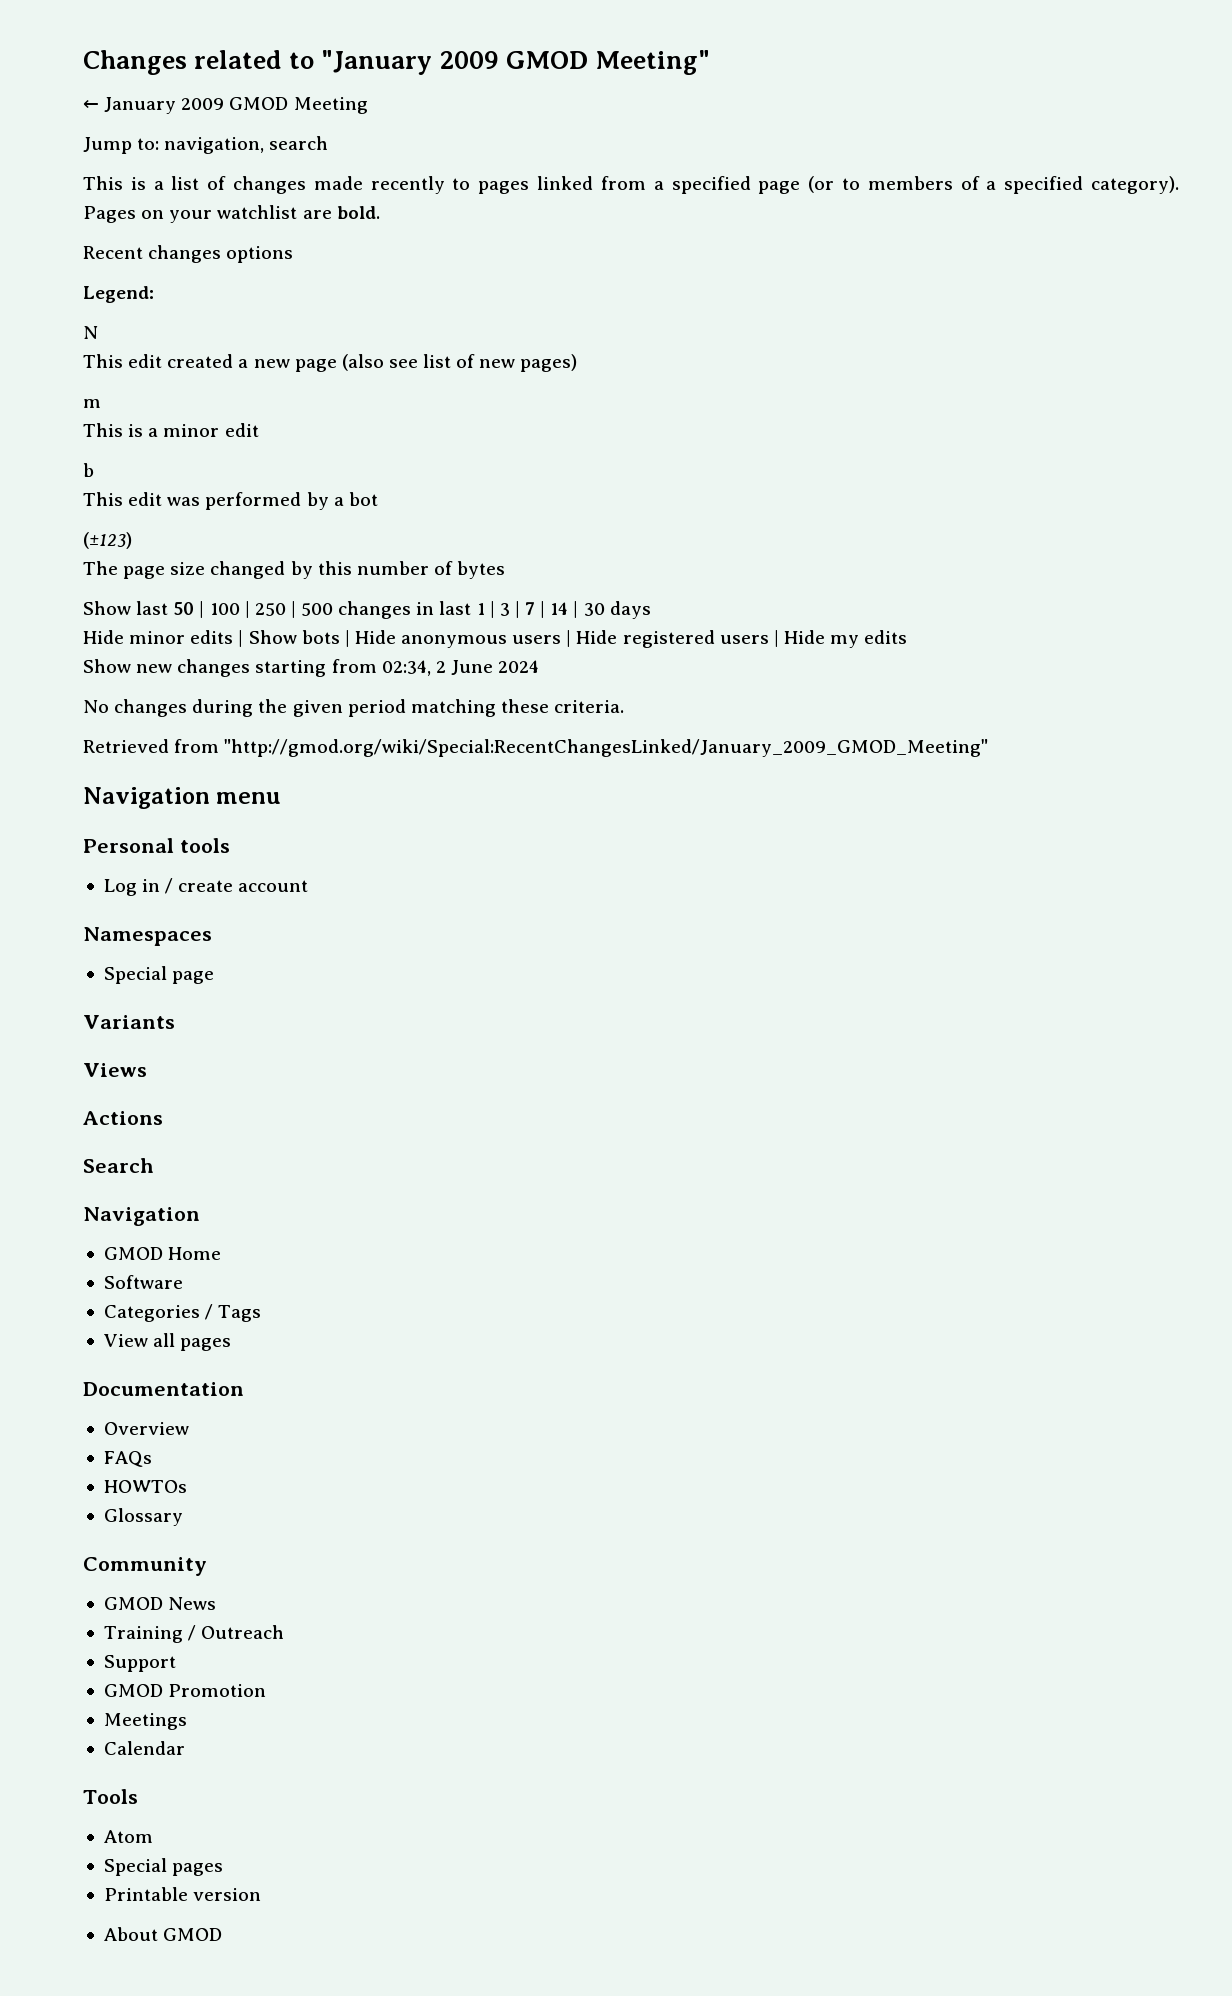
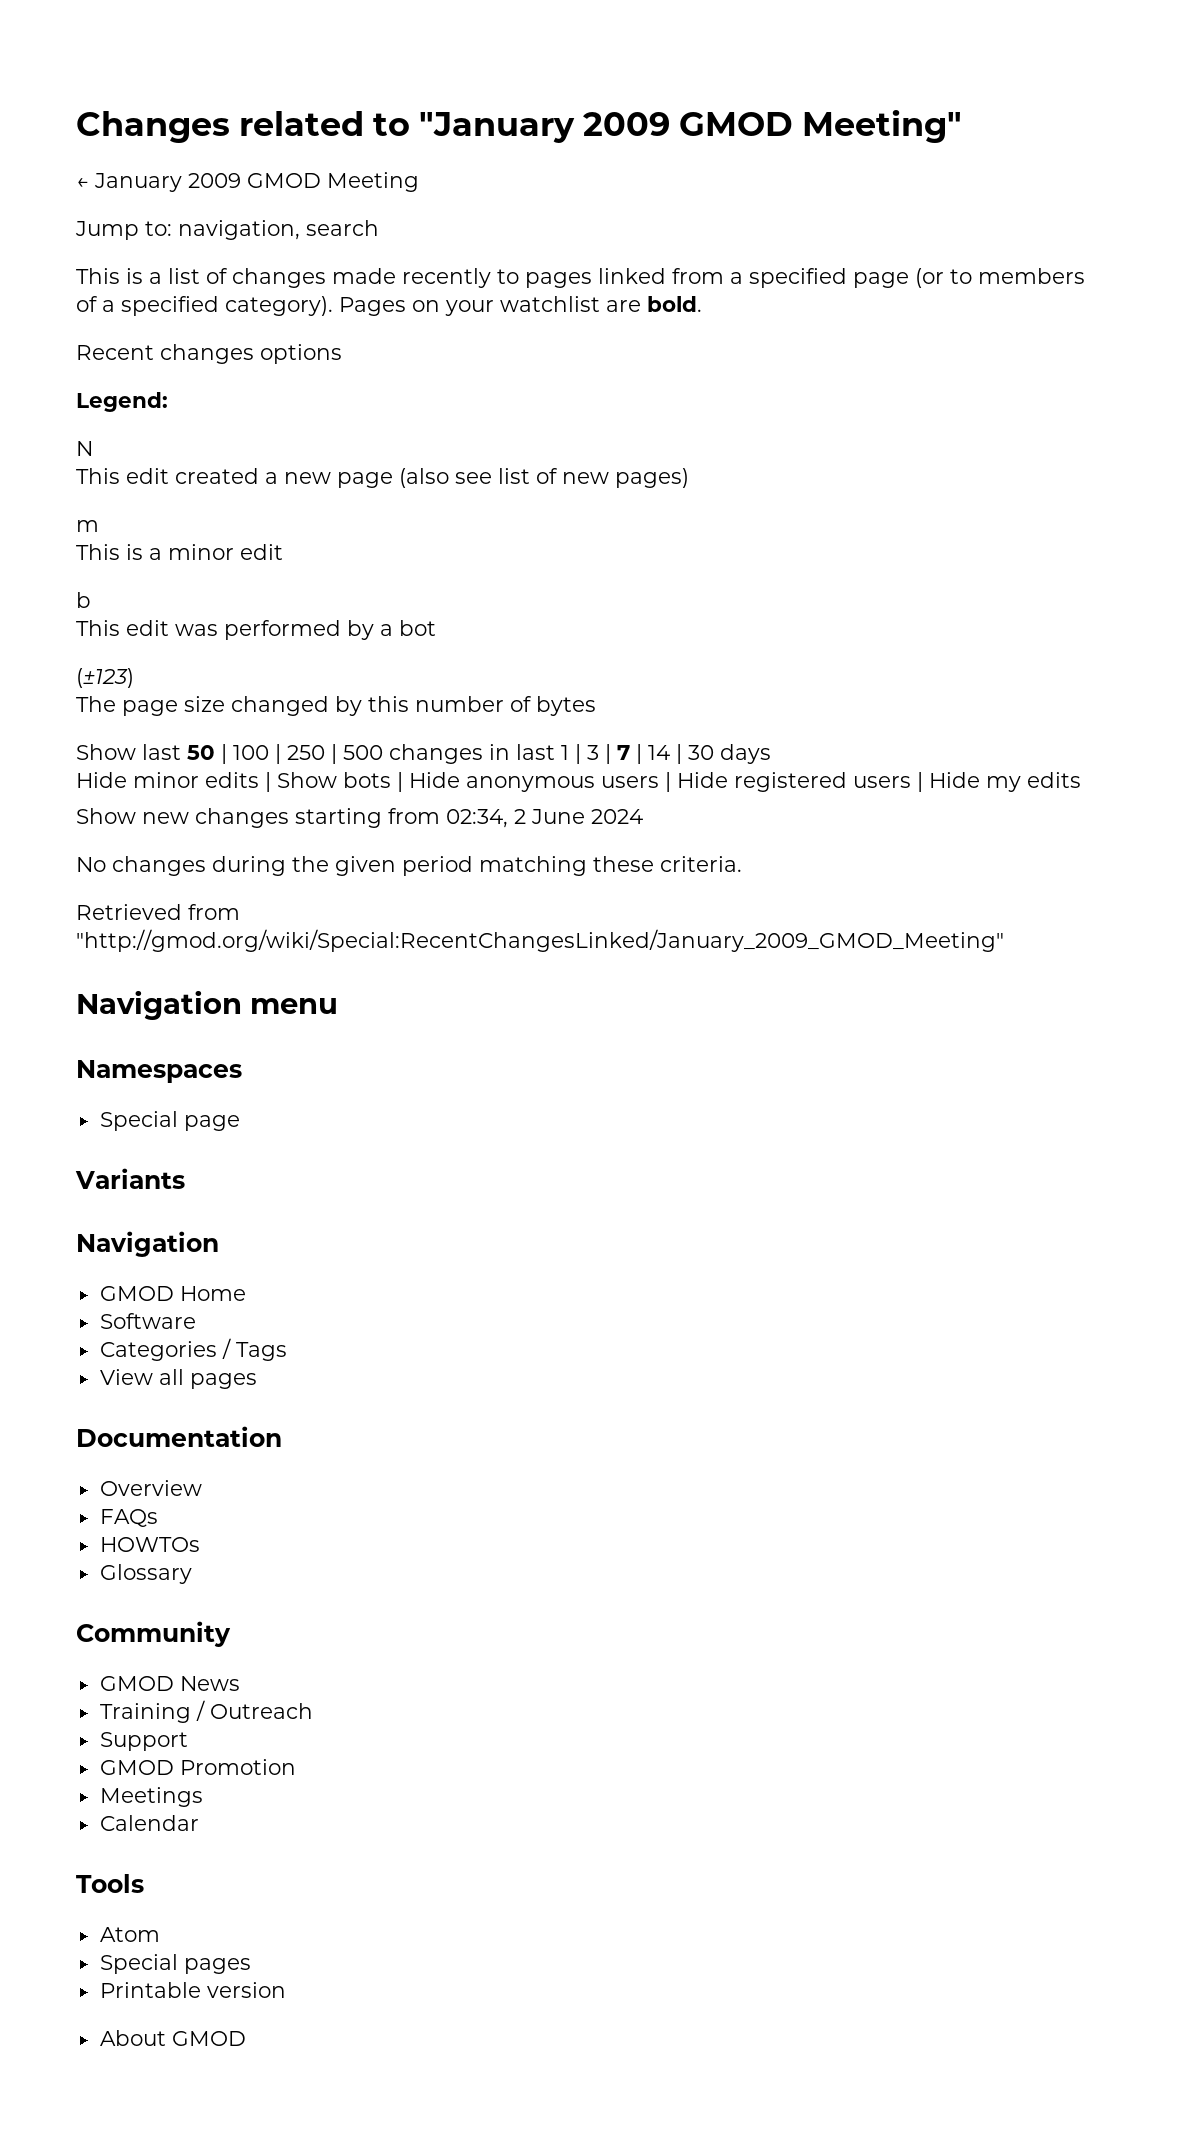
- Personal tools
- Log in / create account
- Views
- Actions
- Search

